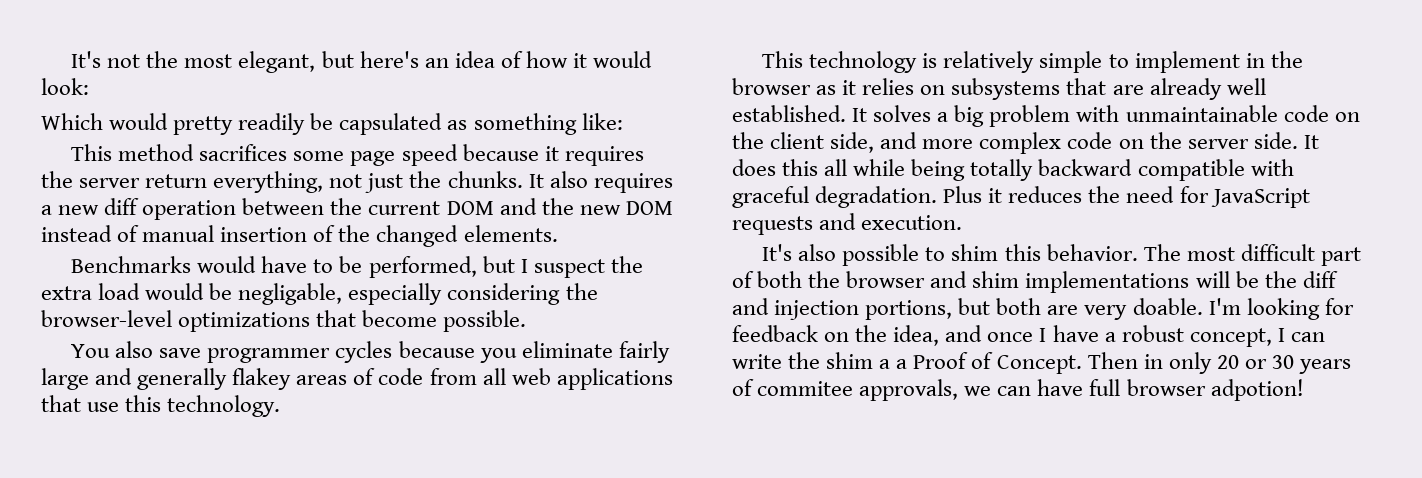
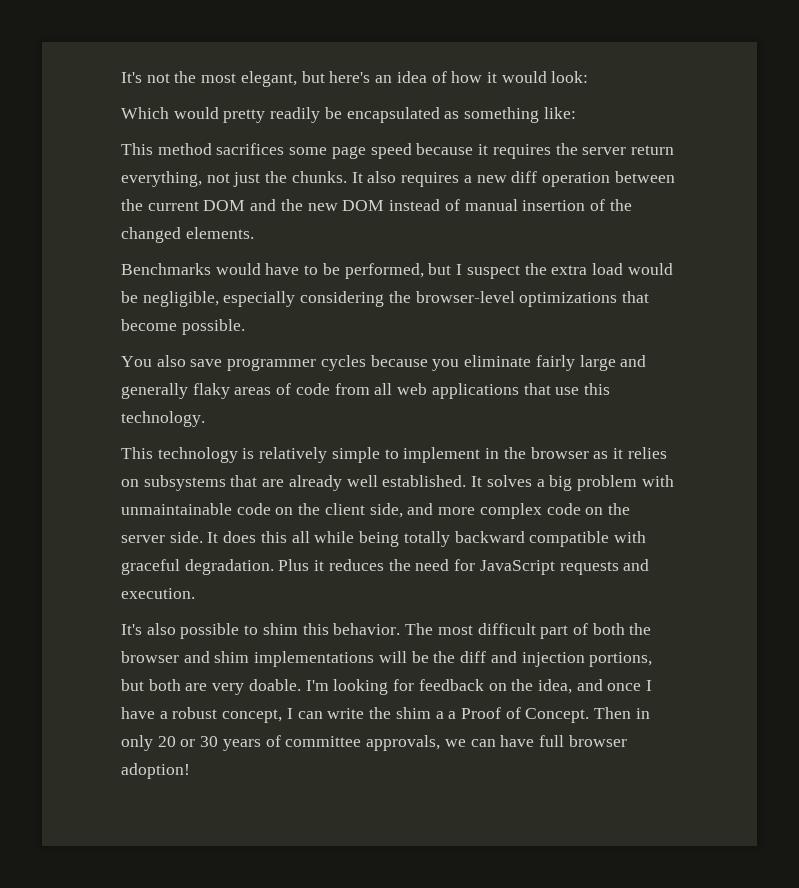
- Which would pretty readily be capsulated as something like:
+ Which would pretty readily be encapsulated as something like:
- Benchmarks would have to be performed, but I suspect the extra load would be negligable, especially considering the browser-level optimizations that become possible.
+ Benchmarks would have to be performed, but I suspect the extra load would be negligible, especially considering the browser-level optimizations that become possible.
- You also save programmer cycles because you eliminate fairly large and generally flakey areas of code from all web applications that use this technology.
+ You also save programmer cycles because you eliminate fairly large and generally flaky areas of code from all web applications that use this technology.
- Then in only 20 or 30 years of commitee approvals, we can have full browser adpotion!
+ Then in only 20 or 30 years of committee approvals, we can have full browser adoption!

